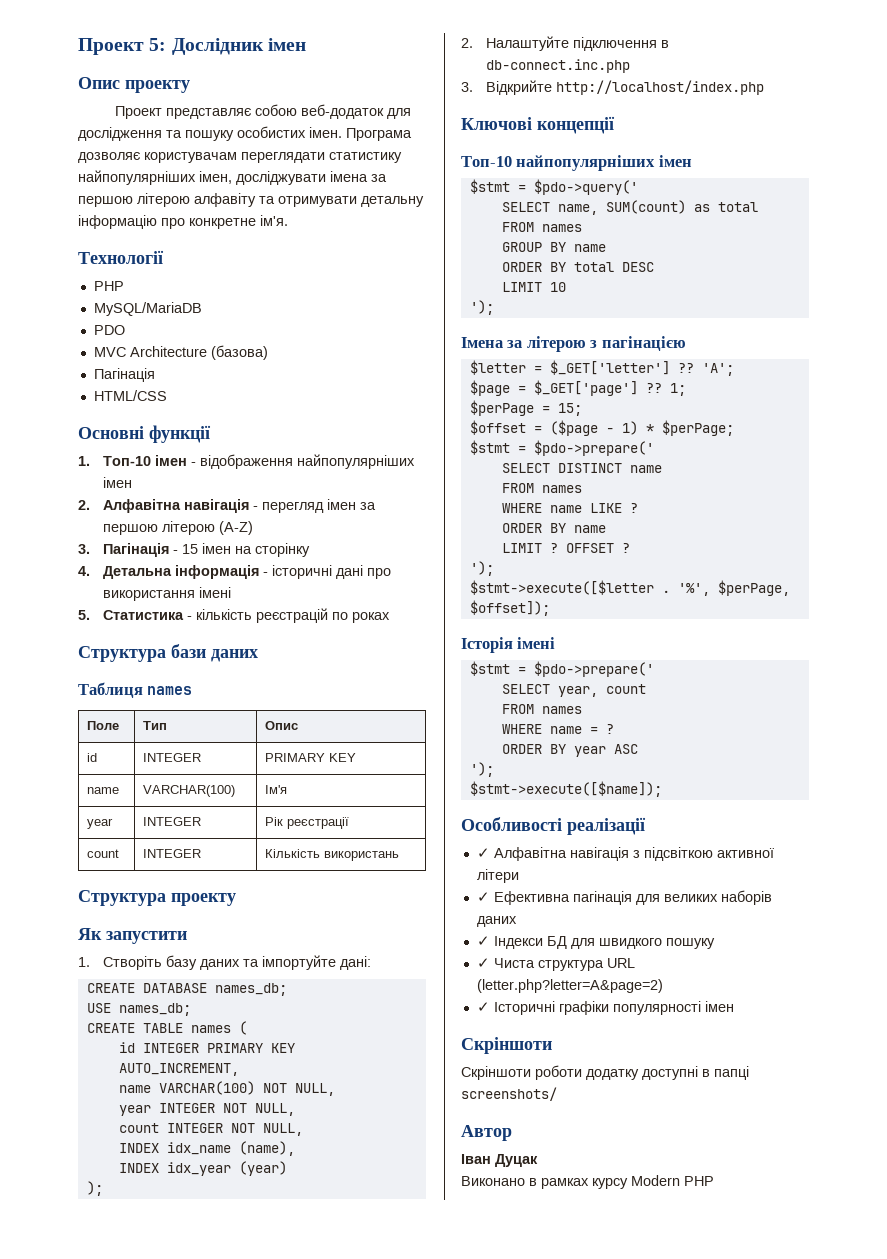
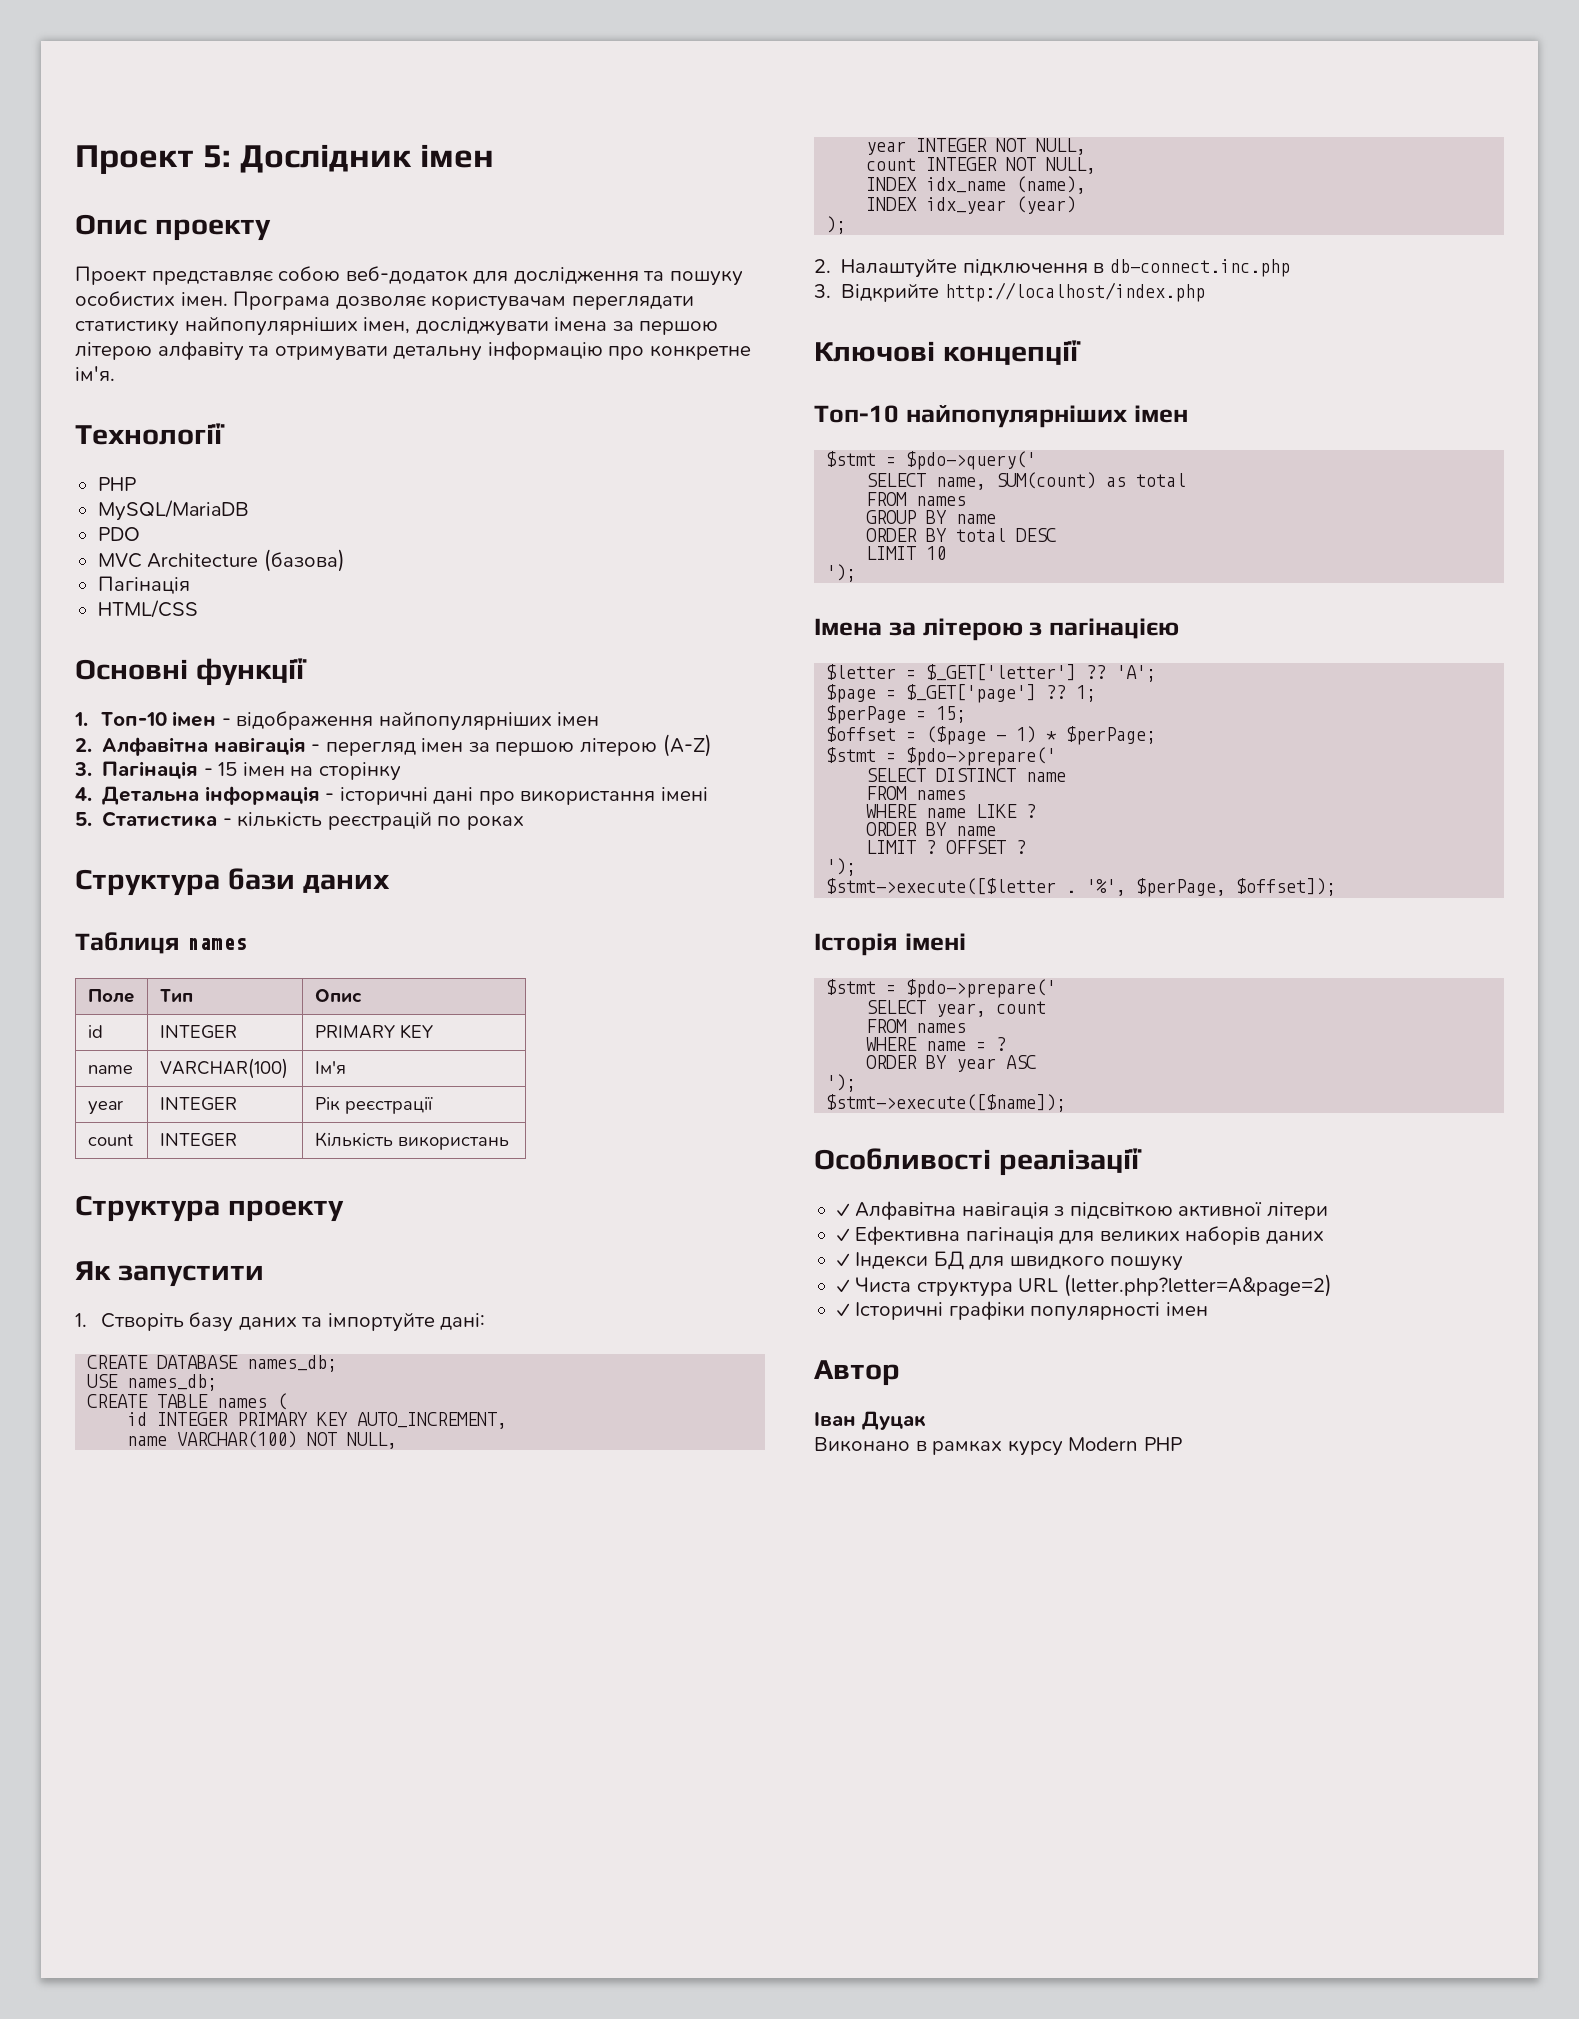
  ✓ Історичні графіки популярності імен
- Скріншоти
- Скріншоти роботи додатку доступні в папці screenshots/

